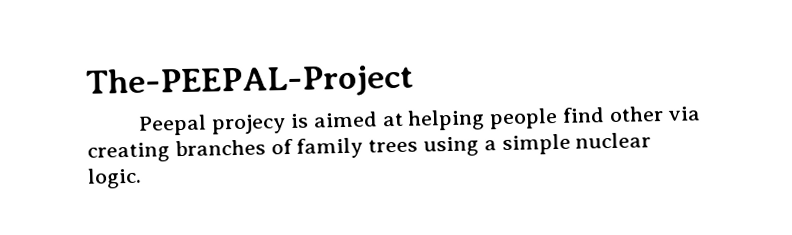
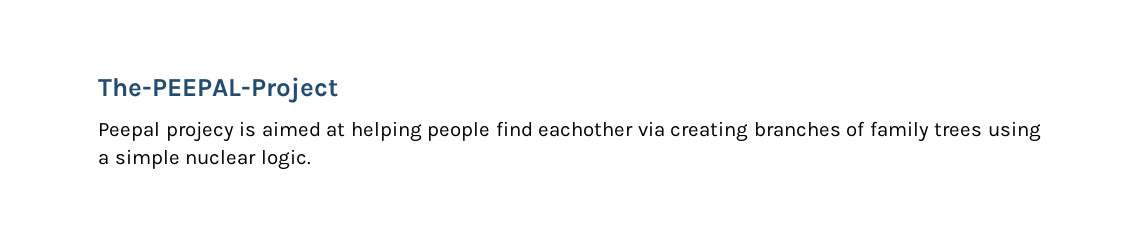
- Peepal projecy is aimed at helping people find other via creating branches of family trees using a simple nuclear logic.
+ Peepal projecy is aimed at helping people find eachother via creating branches of family trees using a simple nuclear logic.

